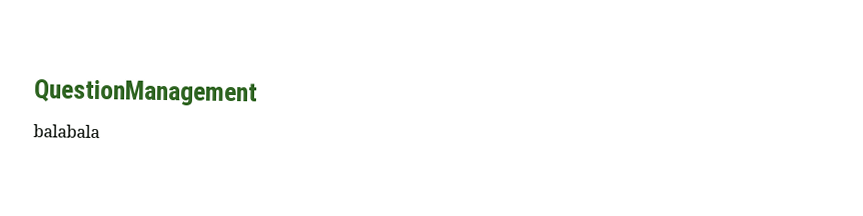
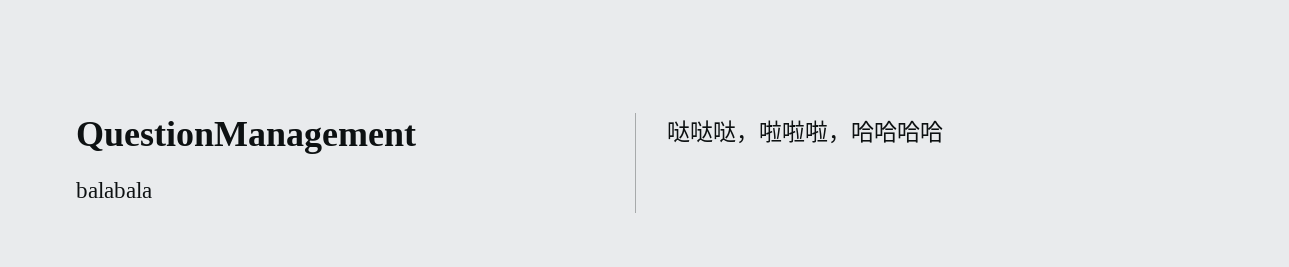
+ 哒哒哒，啦啦啦，哈哈哈哈

